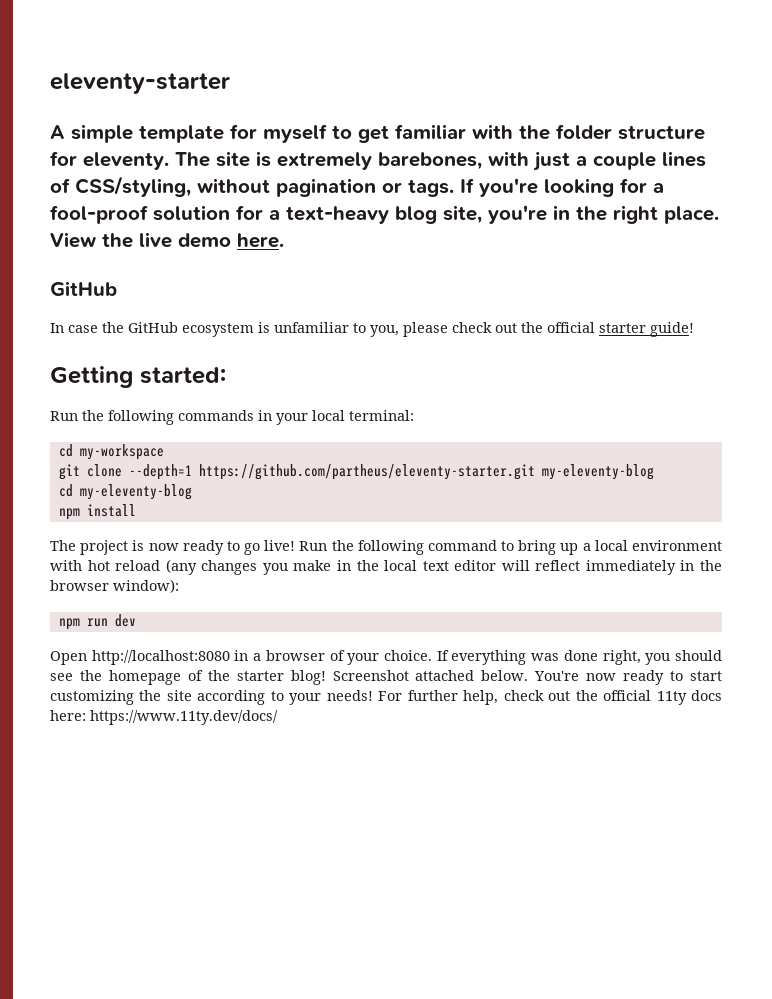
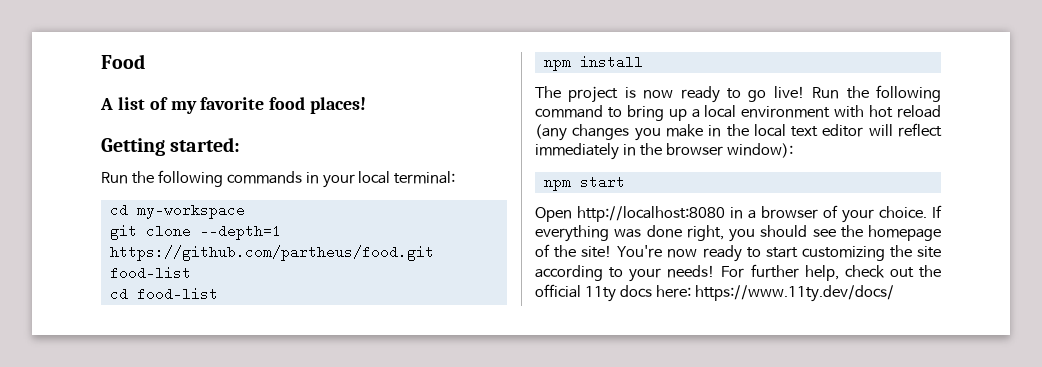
- eleventy-starter
+ Food
- A simple template for myself to get familiar with the folder structure for eleventy. The site is extremely barebones, with just a couple lines of CSS/styling, without pagination or tags. If you're looking for a fool-proof solution for a text-heavy blog site, you're in the right place. View the live demo here.
- GitHub
- In case the GitHub ecosystem is unfamiliar to you, please check out the official starter guide!
+ A list of my favorite food places!
- git clone --depth=1 https://github.com/partheus/eleventy-starter.git my-eleventy-blog
- cd my-eleventy-blog
+ git clone --depth=1 https://github.com/partheus/food.git food-list
+ cd food-list
- npm run dev
+ npm start
- If everything was done right, you should see the homepage of the starter blog! Screenshot attached below.
+ If everything was done right, you should see the homepage of the site!

